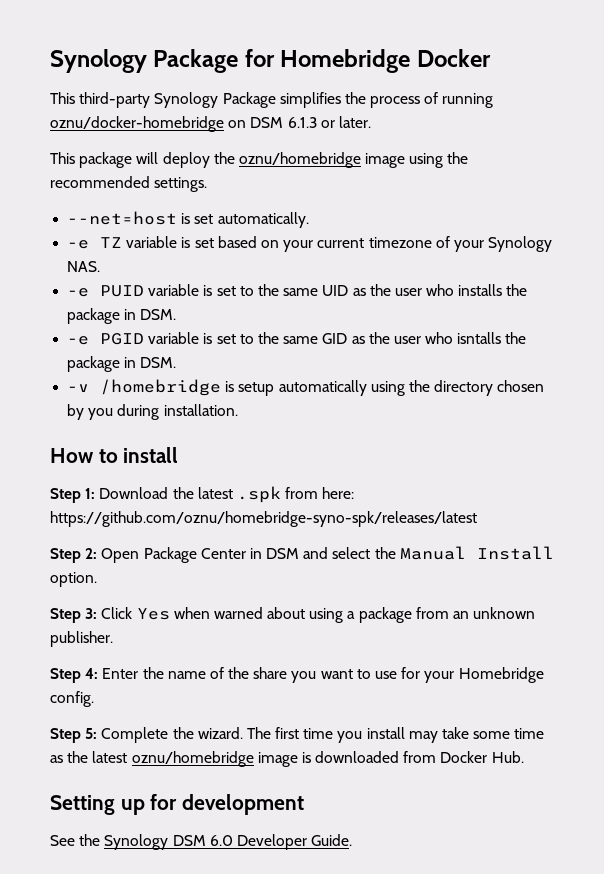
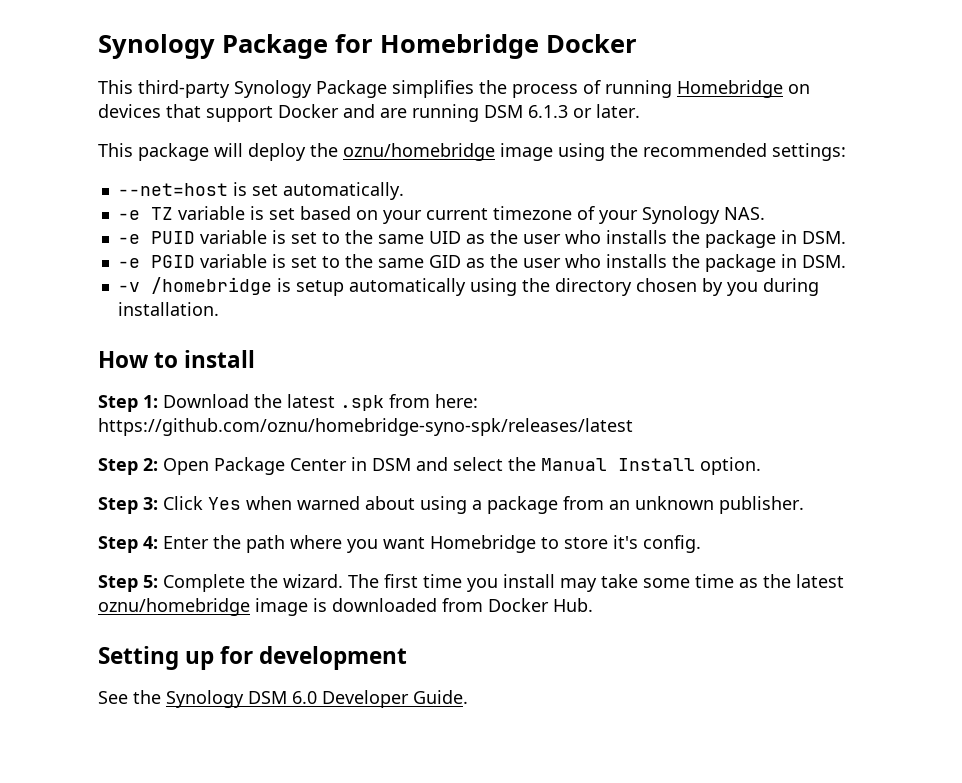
- This third-party Synology Package simplifies the process of running oznu/docker-homebridge on DSM 6.1.3 or later.
+ This third-party Synology Package simplifies the process of running Homebridge on devices that support Docker and are running DSM 6.1.3 or later.
- This package will deploy the oznu/homebridge image using the recommended settings.
+ This package will deploy the oznu/homebridge image using the recommended settings:
- -e PGID variable is set to the same GID as the user who isntalls the package in DSM.
+ -e PGID variable is set to the same GID as the user who installs the package in DSM.
- Step 4: Enter the name of the share you want to use for your Homebridge config.
+ Step 4: Enter the path where you want Homebridge to store it's config.

